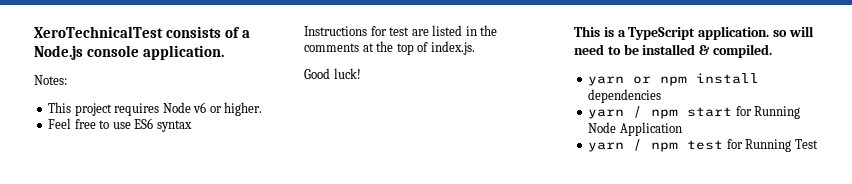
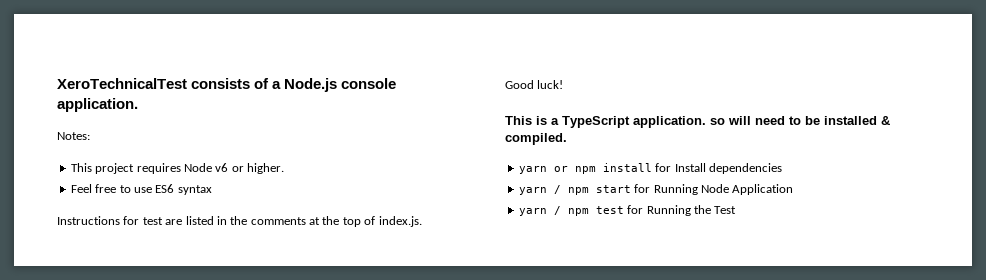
- yarn or npm install dependencies
+ yarn or npm install for Install dependencies
- yarn / npm test for Running Test
+ yarn / npm test for Running the Test

